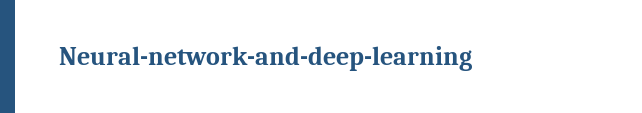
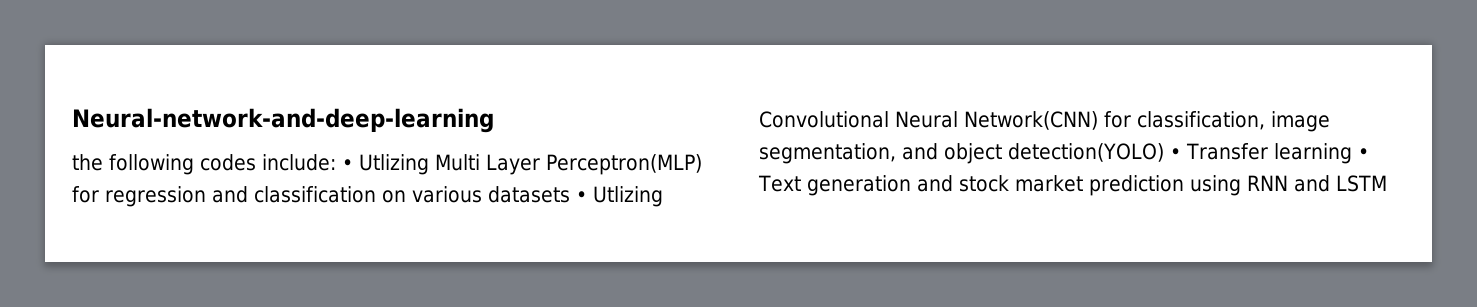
+ the following codes include: • Utlizing Multi Layer Perceptron(MLP) for regression and classification on various datasets • Utlizing Convolutional Neural Network(CNN) for classification, image segmentation, and object detection(YOLO) • Transfer learning • Text generation and stock market prediction using RNN and LSTM

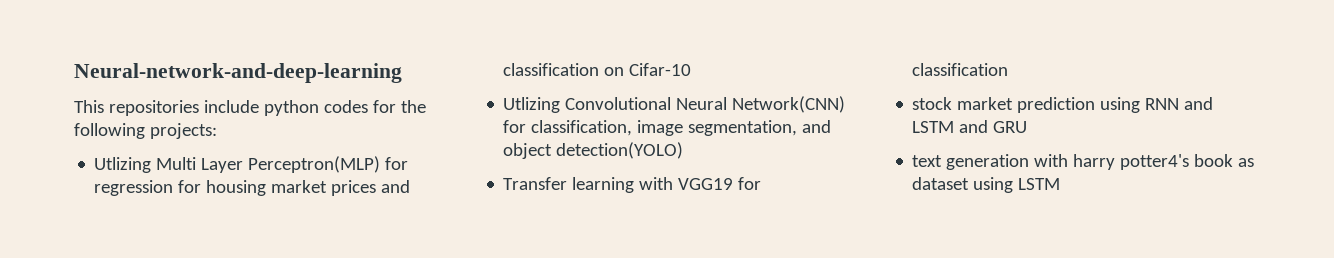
- the following codes include: • Utlizing Multi Layer Perceptron(MLP) for regression and classification on various datasets • Utlizing Convolutional Neural Network(CNN) for classification, image segmentation, and object detection(YOLO) • Transfer learning • Text generation and stock market prediction using RNN and LSTM
+ This repositories include python codes for the following projects:
+ Utlizing Multi Layer Perceptron(MLP) for regression for housing market prices and classification on Cifar-10
+ Utlizing Convolutional Neural Network(CNN) for classification, image segmentation, and object detection(YOLO)
+ Transfer learning with VGG19 for classification
+ stock market prediction using RNN and LSTM and GRU
+ text generation with harry potter4's book as dataset using LSTM

